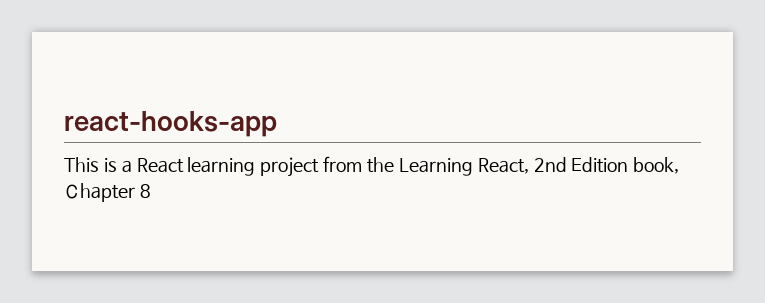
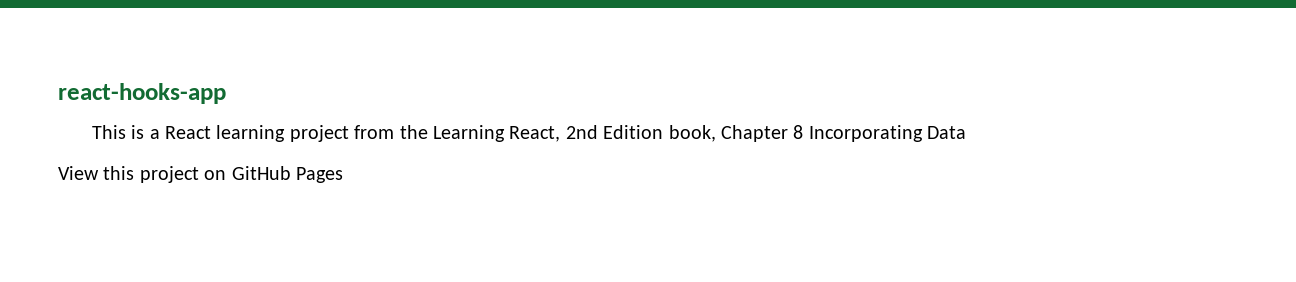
- This is a React learning project from the Learning React, 2nd Edition book, Сhapter 8
+ This is a React learning project from the Learning React, 2nd Edition book, Сhapter 8 Incorporating Data
+ View this project on GitHub Pages

